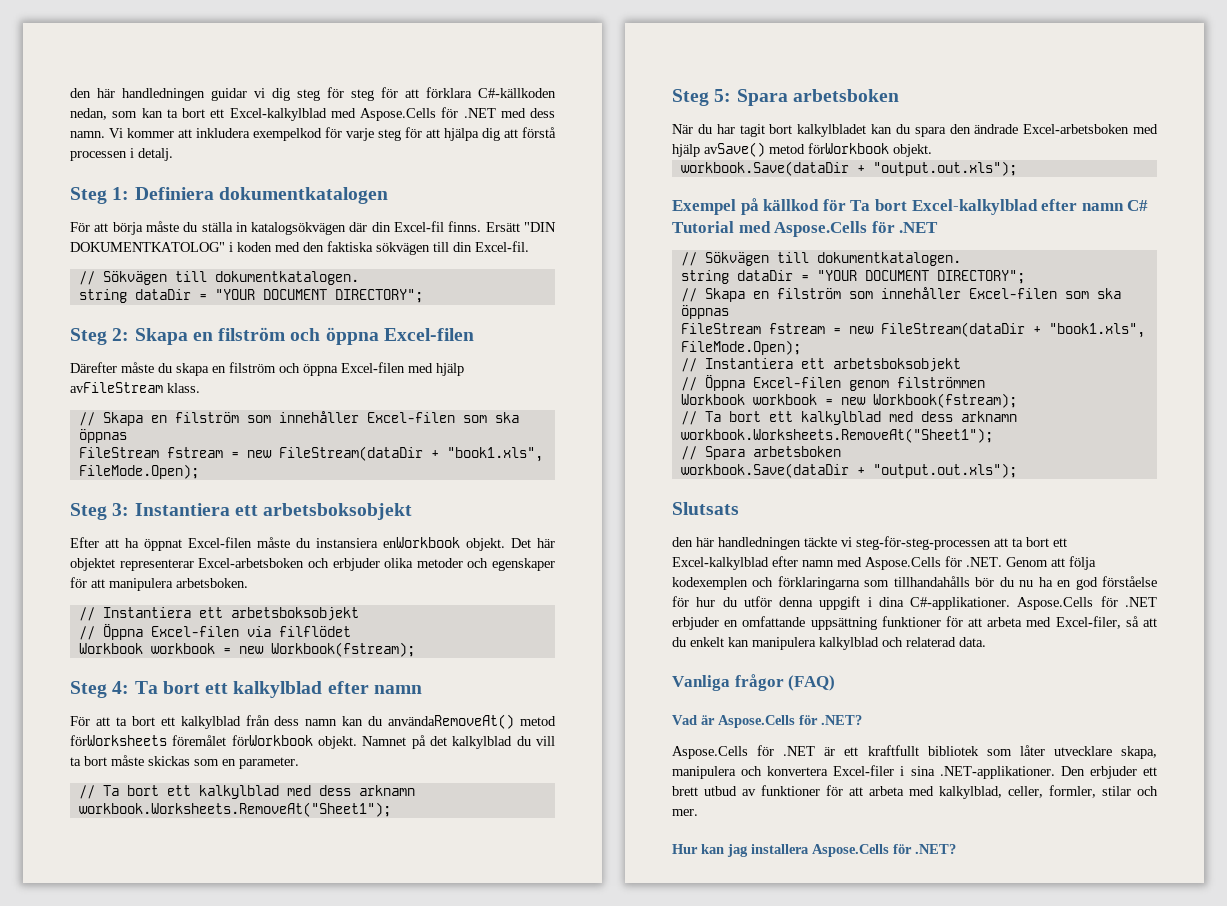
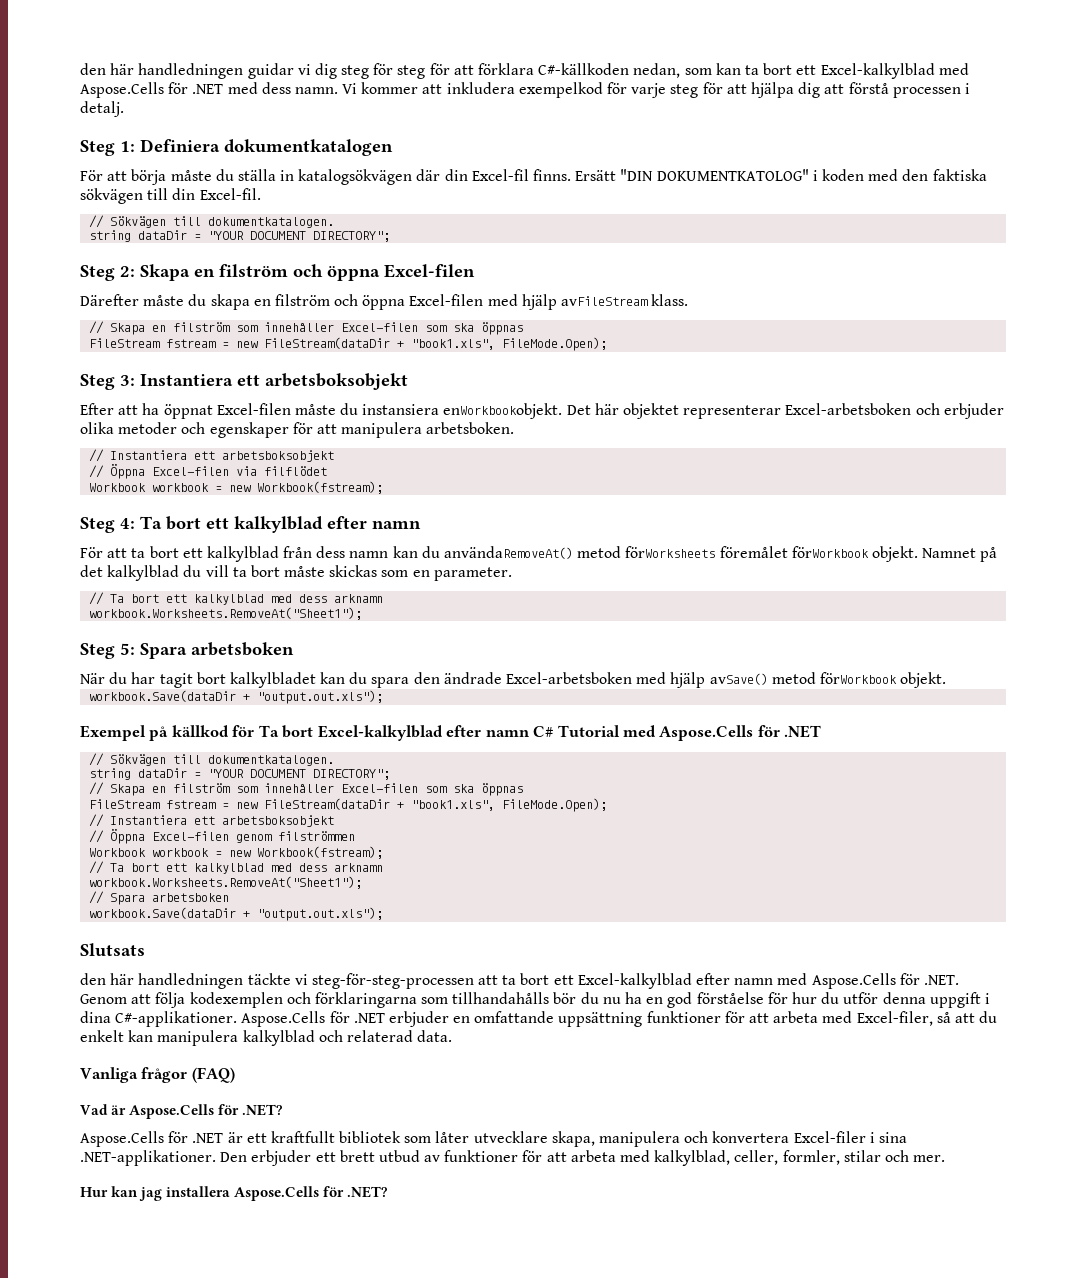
- Efter att ha öppnat Excel-filen måste du instansiera enWorkbook objekt.
+ Efter att ha öppnat Excel-filen måste du instansiera enWorkbookobjekt.

